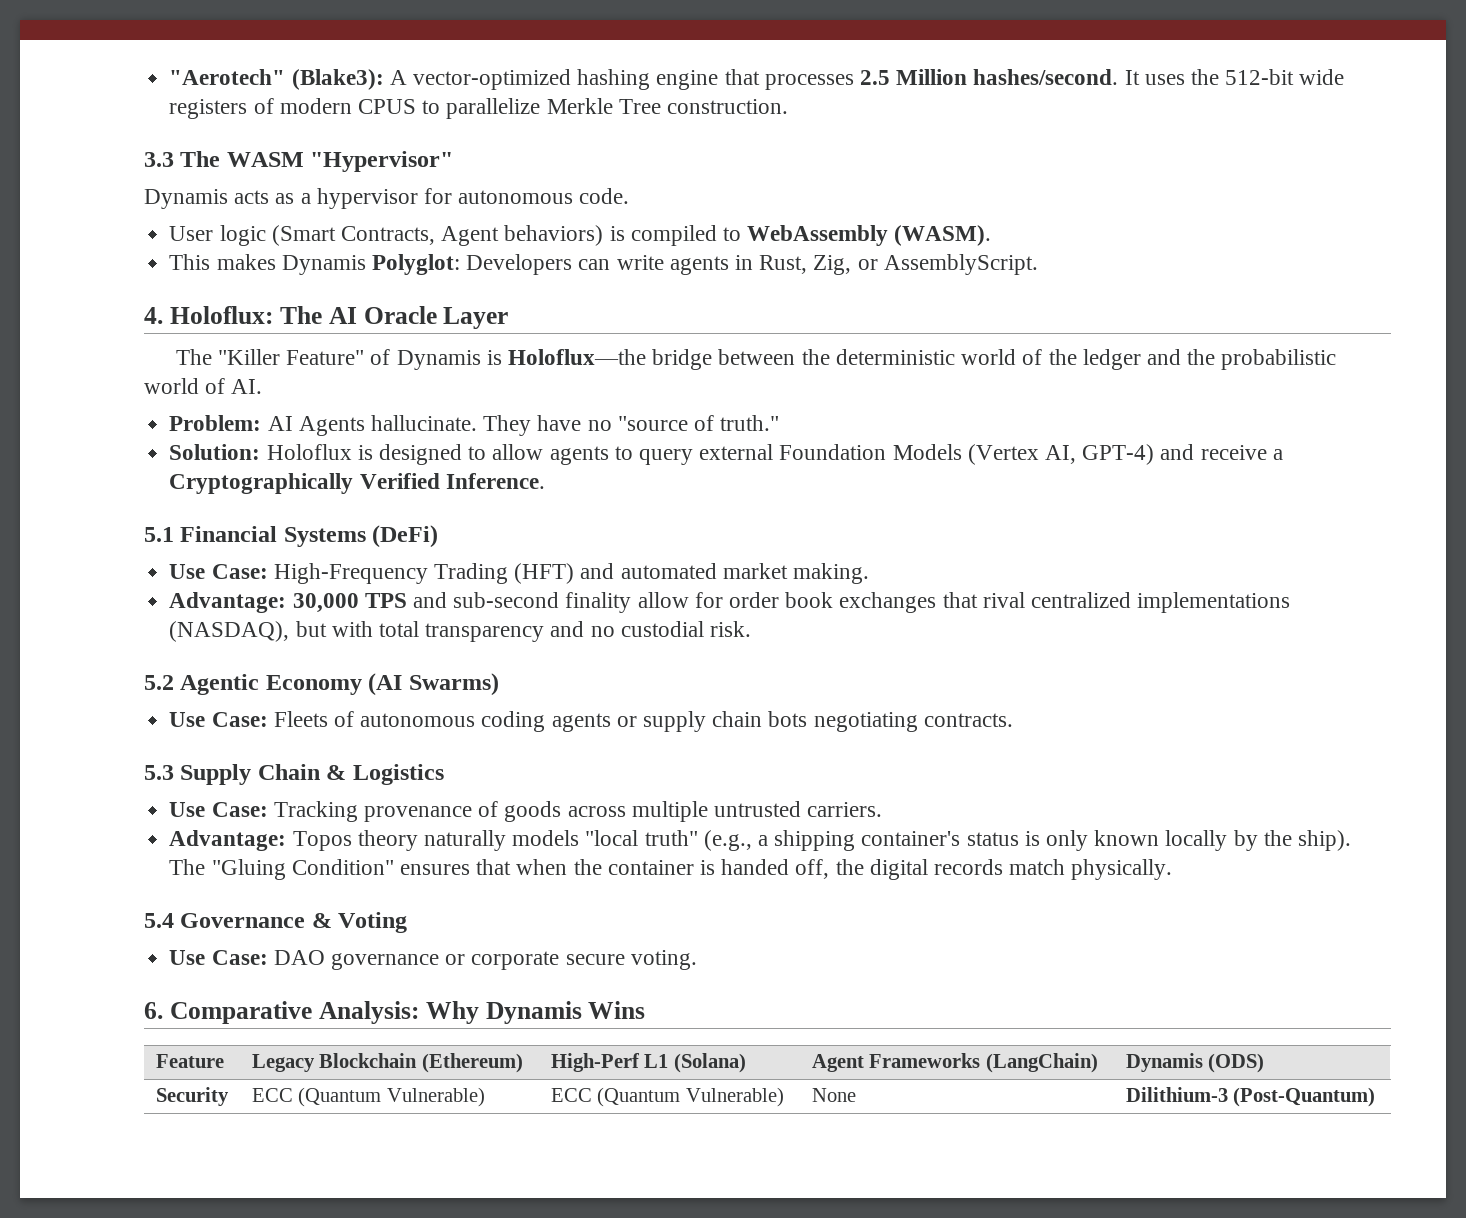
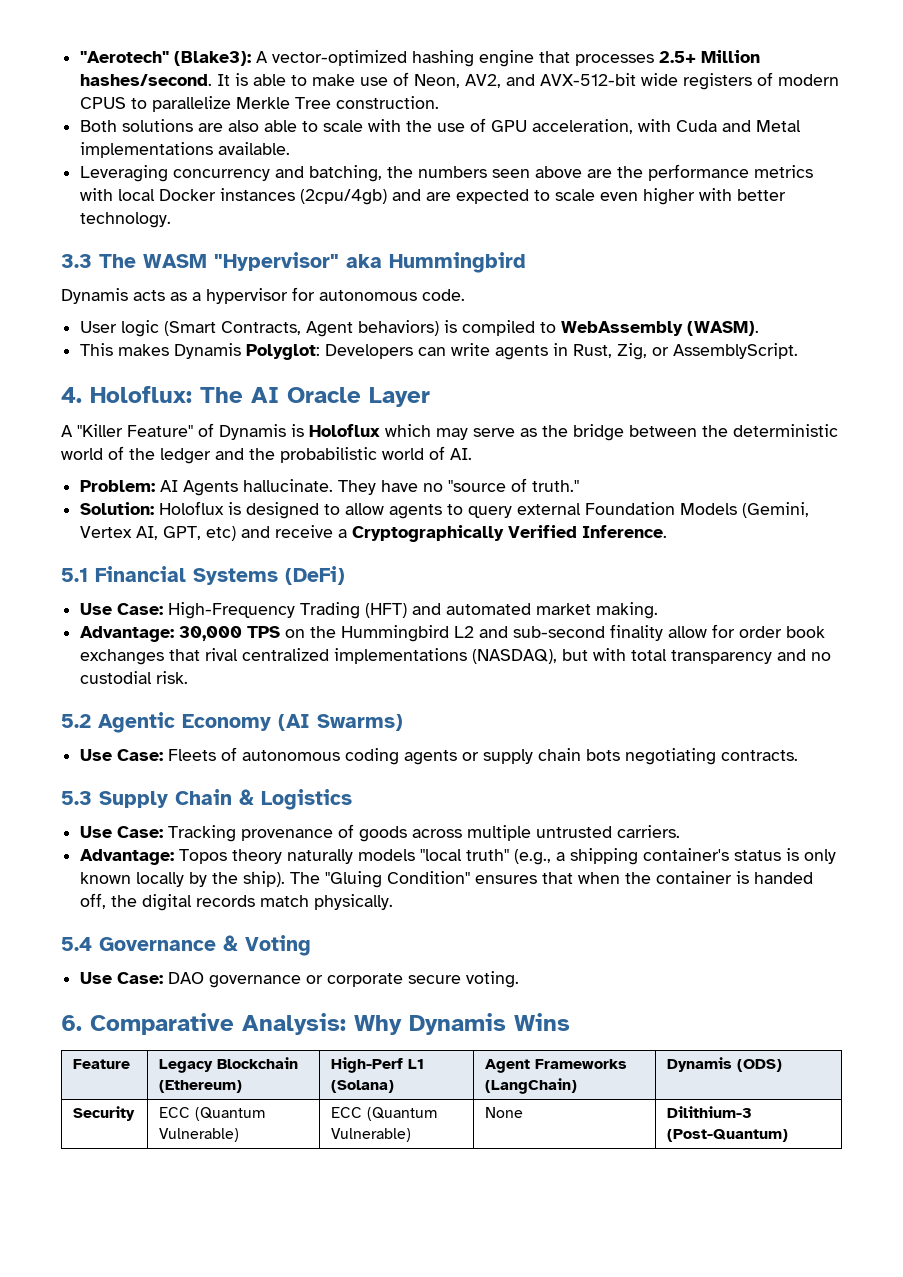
- "Aerotech" (Blake3): A vector-optimized hashing engine that processes 2.5 Million hashes/second.
+ "Aerotech" (Blake3): A vector-optimized hashing engine that processes 2.5+ Million hashes/second.
- It uses the 512-bit wide registers of modern CPUS to parallelize Merkle Tree construction.
+ It is able to make use of Neon, AV2, and AVX-512-bit wide registers of modern CPUS to parallelize Merkle Tree construction.
+ Both solutions are also able to scale with the use of GPU acceleration, with Cuda and Metal implementations available.
+ Leveraging concurrency and batching, the numbers seen above are the performance metrics with local Docker instances (2cpu/4gb) and are expected to scale even higher with better technology.
- 3.3 The WASM "Hypervisor"
+ 3.3 The WASM "Hypervisor" aka Hummingbird
- The "Killer Feature" of Dynamis is Holoflux—the bridge between the deterministic world of the ledger and the probabilistic world of AI.
+ A "Killer Feature" of Dynamis is Holoflux which may serve as the bridge between the deterministic world of the ledger and the probabilistic world of AI.
- Solution: Holoflux is designed to allow agents to query external Foundation Models (Vertex AI, GPT-4) and receive a Cryptographically Verified Inference.
+ Solution: Holoflux is designed to allow agents to query external Foundation Models (Gemini, Vertex AI, GPT, etc) and receive a Cryptographically Verified Inference.
- Advantage: 30,000 TPS and sub-second finality allow for order book exchanges that rival centralized implementations (NASDAQ), but with total transparency and no custodial risk.
+ Advantage: 30,000 TPS on the Hummingbird L2 and sub-second finality allow for order book exchanges that rival centralized implementations (NASDAQ), but with total transparency and no custodial risk.

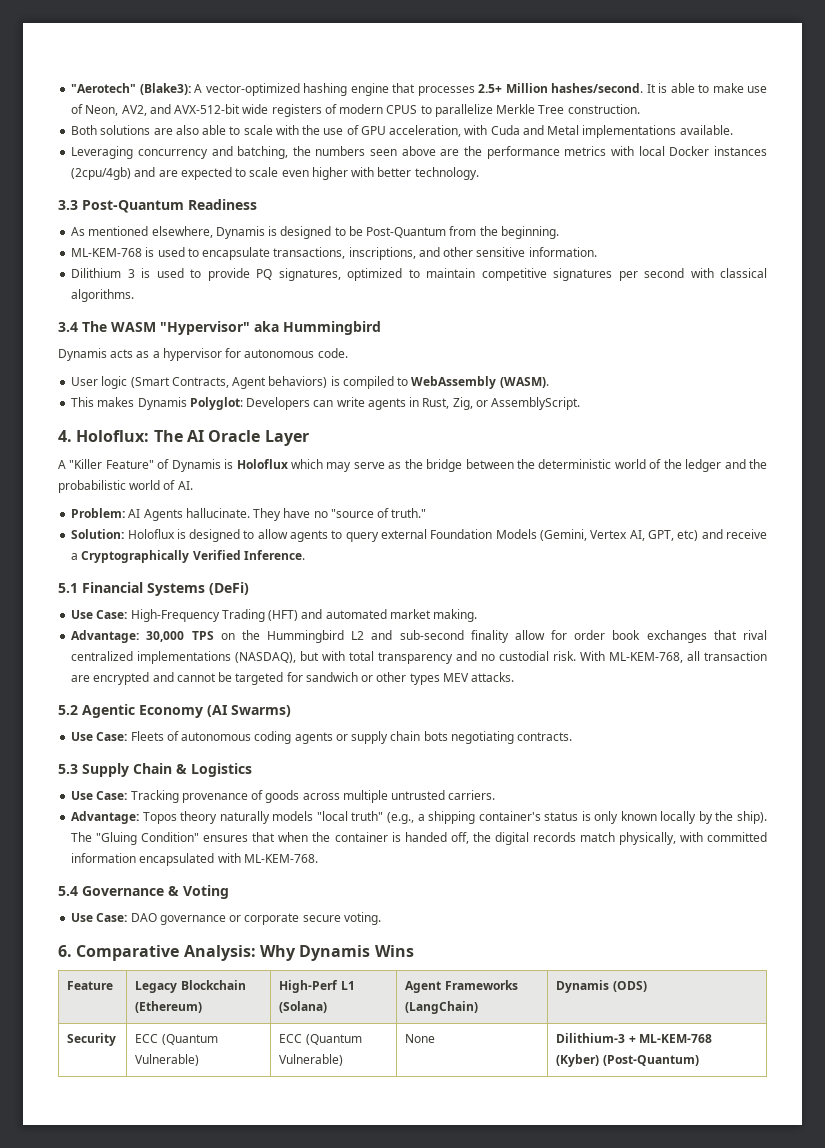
- 3.3 The WASM "Hypervisor" aka Hummingbird
+ 3.3 Post-Quantum Readiness
+ As mentioned elsewhere, Dynamis is designed to be Post-Quantum from the beginning.
+ ML-KEM-768 is used to encapsulate transactions, inscriptions, and other sensitive information.
+ Dilithium 3 is used to provide PQ signatures, optimized to maintain competitive signatures per second with classical algorithms.
+ 3.4 The WASM "Hypervisor" aka Hummingbird
+ With ML-KEM-768, all transaction are encrypted and cannot be targeted for sandwich or other types MEV attacks.
- The "Gluing Condition" ensures that when the container is handed off, the digital records match physically.
+ The "Gluing Condition" ensures that when the container is handed off, the digital records match physically, with committed information encapsulated with ML-KEM-768.
- Security | ECC (Quantum Vulnerable) | ECC (Quantum Vulnerable) | None | Dilithium-3 (Post-Quantum)
+ Security | ECC (Quantum Vulnerable) | ECC (Quantum Vulnerable) | None | Dilithium-3 + ML-KEM-768 (Kyber) (Post-Quantum)

